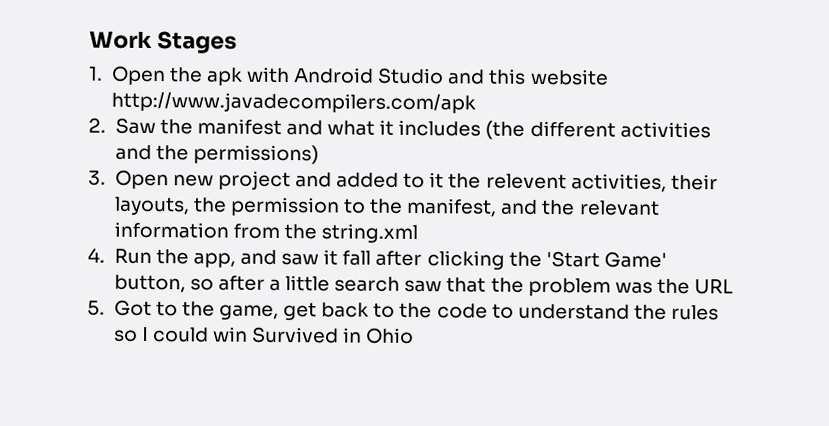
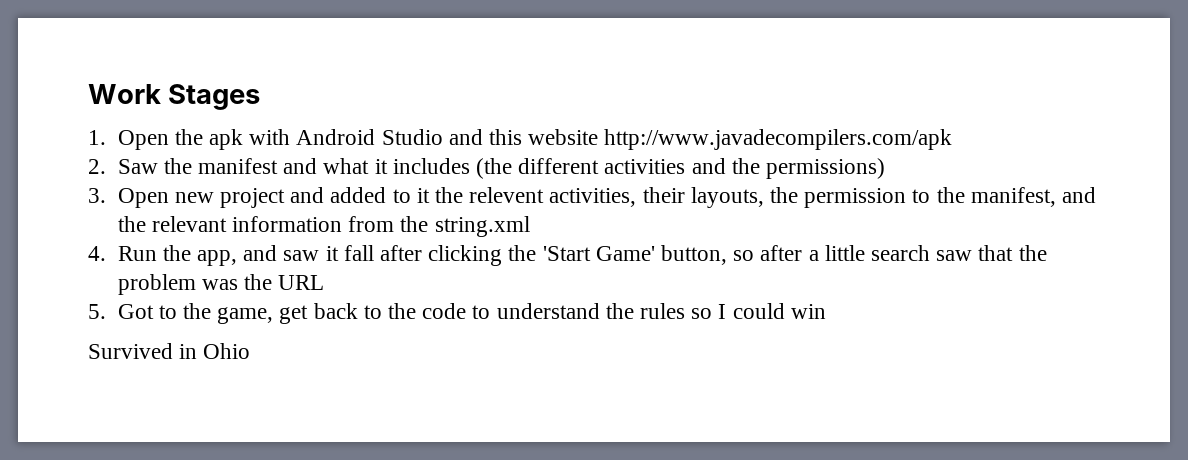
- 5. Got to the game, get back to the code to understand the rules so I could win Survived in Ohio
+ 5. Got to the game, get back to the code to understand the rules so I could win
+ Survived in Ohio

